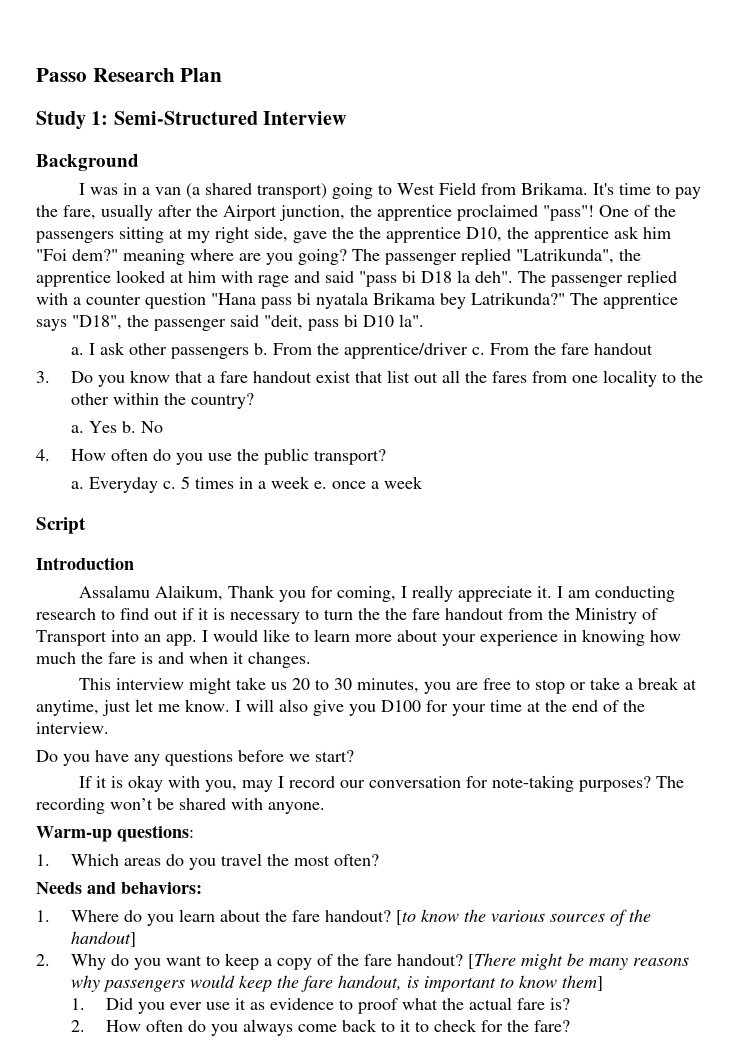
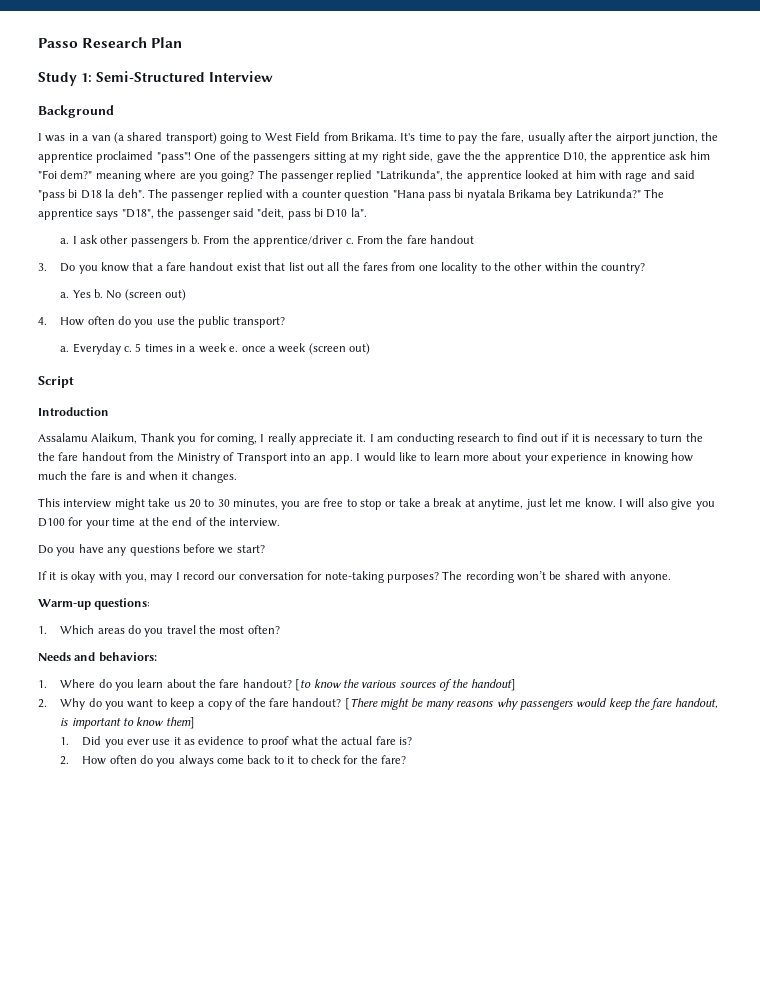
- It's time to pay the fare, usually after the Airport junction, the apprentice proclaimed "pass"!
+ It's time to pay the fare, usually after the airport junction, the apprentice proclaimed "pass"!
- No
+ No (screen out)
- 5 times in a week e. once a week
+ 5 times in a week e. once a week (screen out)

